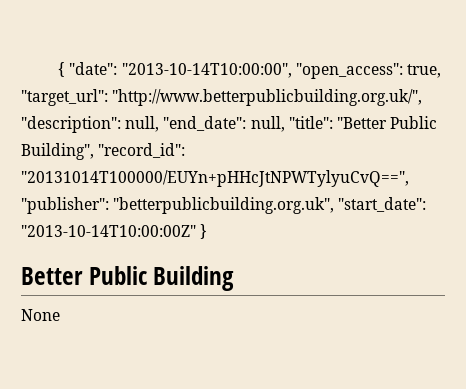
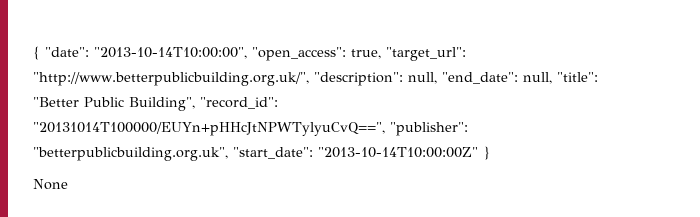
- Better Public Building

